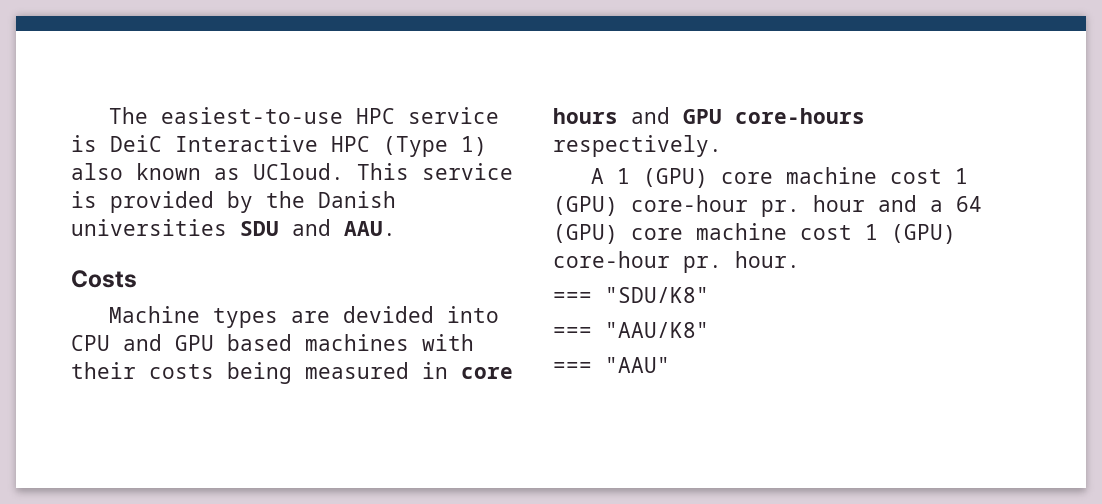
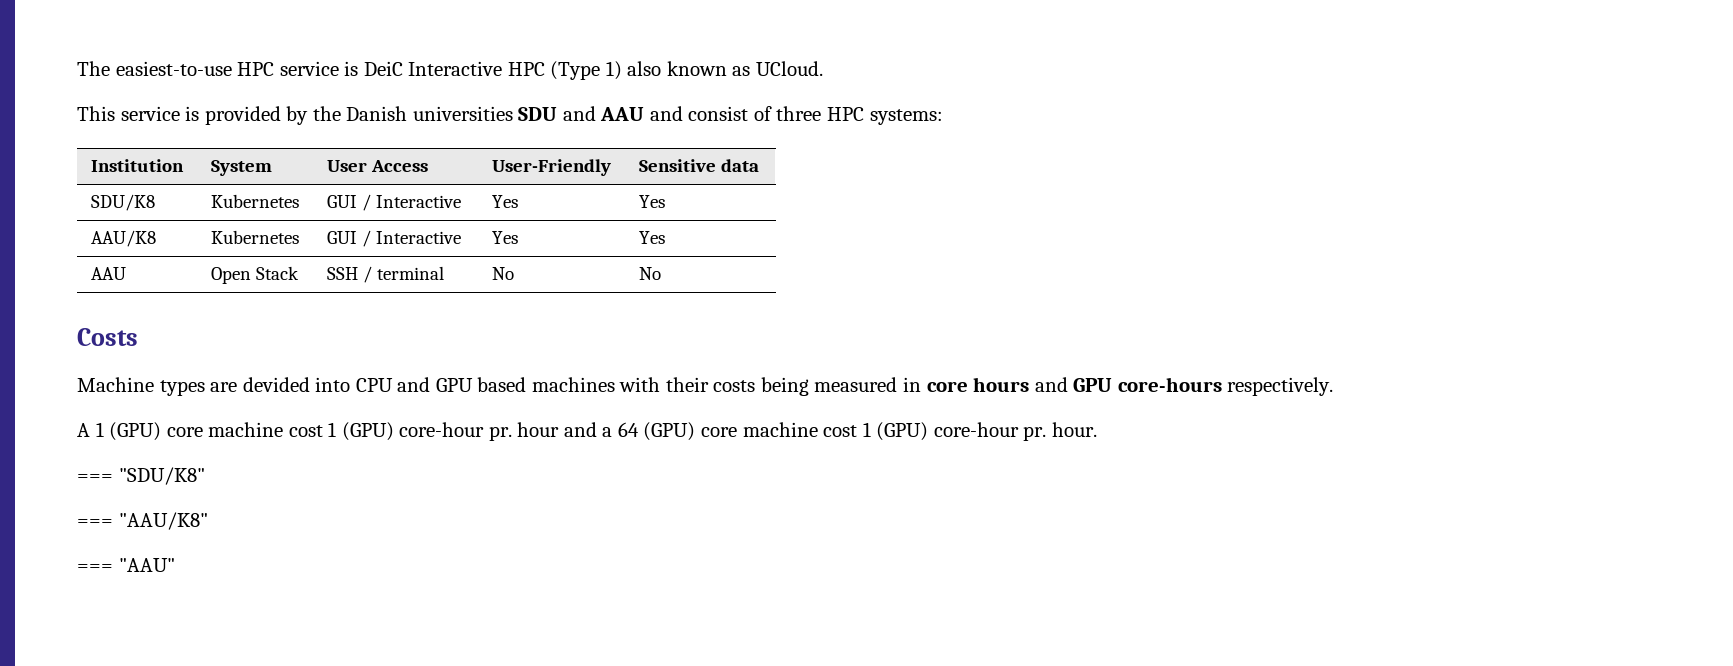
- The easiest-to-use HPC service is DeiC Interactive HPC (Type 1) also known as UCloud. This service is provided by the Danish universities SDU and AAU.
+ The easiest-to-use HPC service is DeiC Interactive HPC (Type 1) also known as UCloud.
+ This service is provided by the Danish universities SDU and AAU and consist of three HPC systems:
+ Institution | System | User Access | User-Friendly | Sensitive data
+ SDU/K8 | Kubernetes | GUI / Interactive | Yes | Yes
+ AAU/K8 | Kubernetes | GUI / Interactive | Yes | Yes
+ AAU | Open Stack | SSH / terminal | No | No

